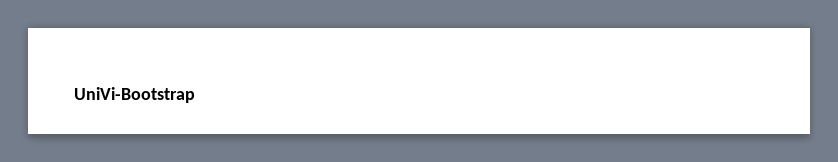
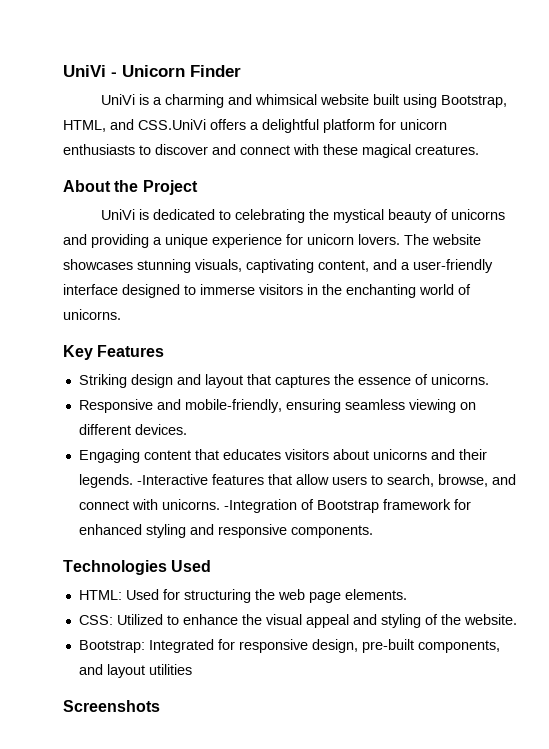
- UniVi-Bootstrap
+ UniVi - Unicorn Finder
+ UniVi is a charming and whimsical website built using Bootstrap, HTML, and CSS.UniVi offers a delightful platform for unicorn enthusiasts to discover and connect with these magical creatures.
+ About the Project
+ UniVi is dedicated to celebrating the mystical beauty of unicorns and providing a unique experience for unicorn lovers. The website showcases stunning visuals, captivating content, and a user-friendly interface designed to immerse visitors in the enchanting world of unicorns.
+ Key Features
+ Striking design and layout that captures the essence of unicorns.
+ Responsive and mobile-friendly, ensuring seamless viewing on different devices.
+ Engaging content that educates visitors about unicorns and their legends. -Interactive features that allow users to search, browse, and connect with unicorns. -Integration of Bootstrap framework for enhanced styling and responsive components.
+ Technologies Used
+ HTML: Used for structuring the web page elements.
+ CSS: Utilized to enhance the visual appeal and styling of the website.
+ Bootstrap: Integrated for responsive design, pre-built components, and layout utilities
+ Screenshots

